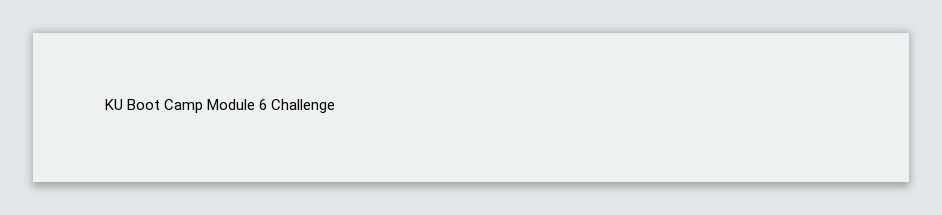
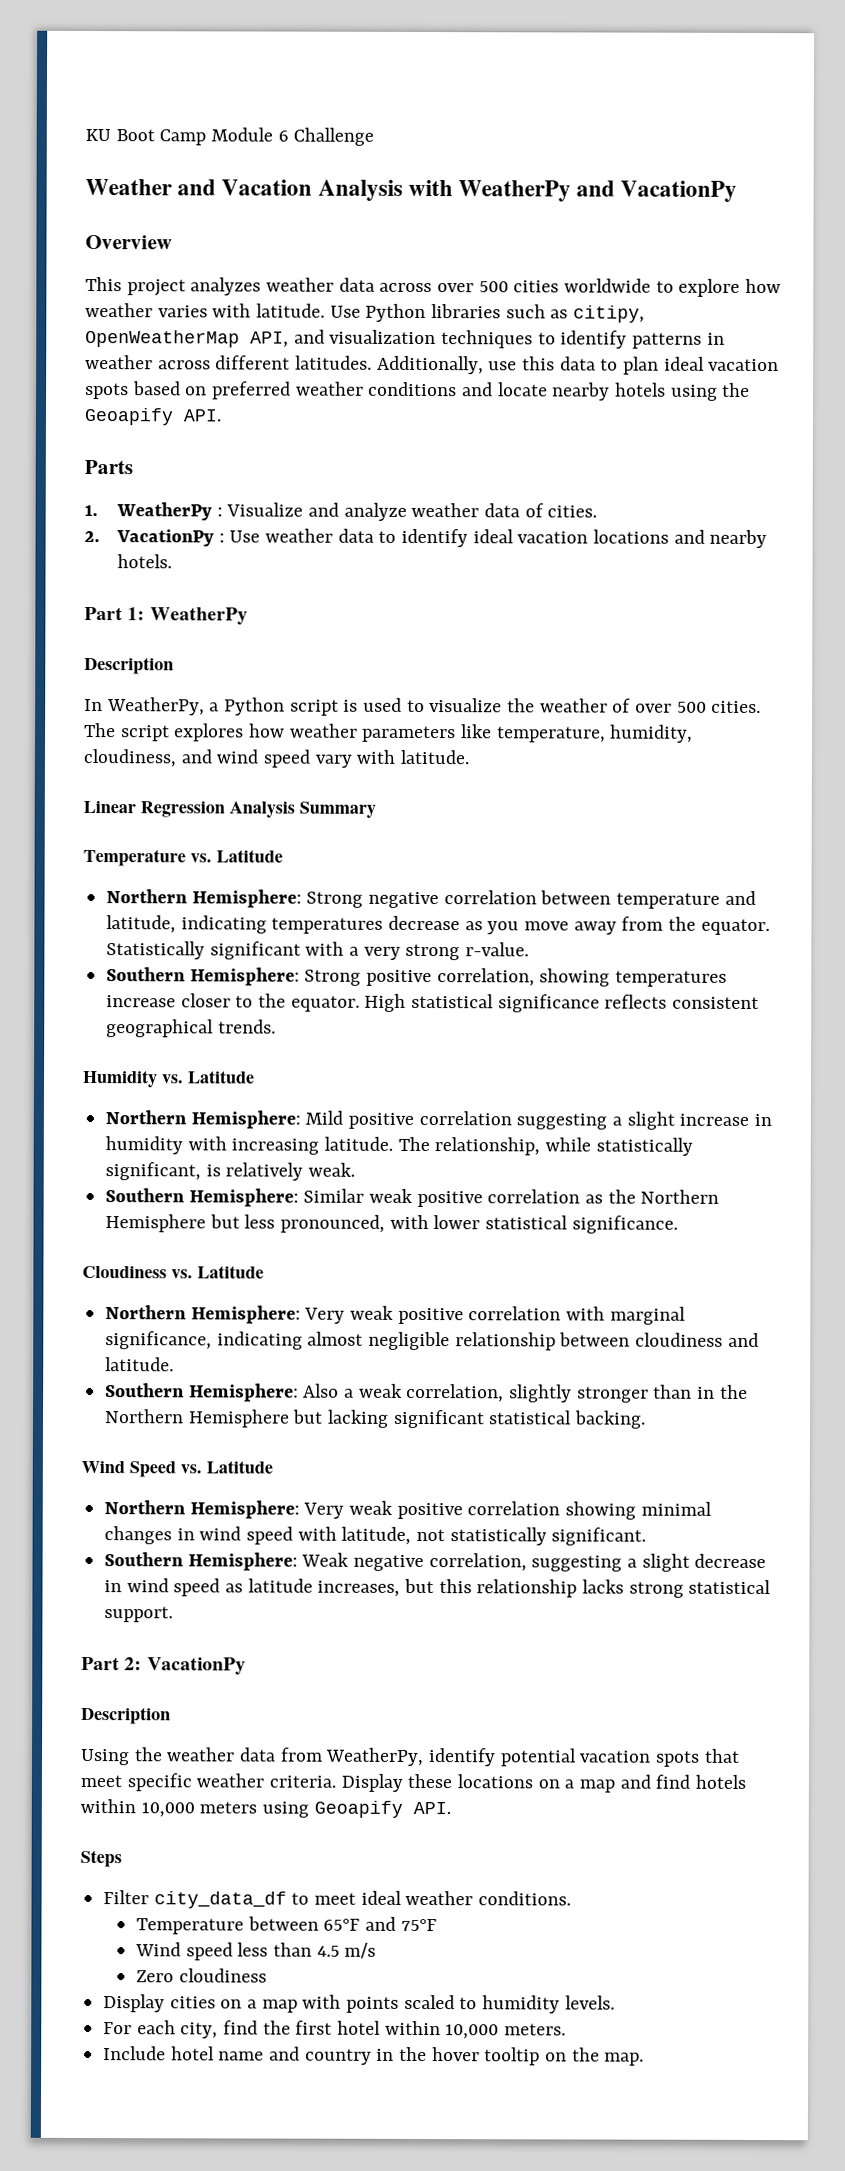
+ Weather and Vacation Analysis with WeatherPy and VacationPy
+ Overview
+ This project analyzes weather data across over 500 cities worldwide to explore how weather varies with latitude. Use Python libraries such as citipy, OpenWeatherMap API, and visualization techniques to identify patterns in weather across different latitudes. Additionally, use this data to plan ideal vacation spots based on preferred weather conditions and locate nearby hotels using the Geoapify API.
+ Parts
+ 1. WeatherPy : Visualize and analyze weather data of cities.
+ 2. VacationPy : Use weather data to identify ideal vacation locations and nearby hotels.
+ Part 1: WeatherPy
+ Description
+ In WeatherPy, a Python script is used to visualize the weather of over 500 cities. The script explores how weather parameters like temperature, humidity, cloudiness, and wind speed vary with latitude.
+ Linear Regression Analysis Summary
+ Temperature vs. Latitude
+ Northern Hemisphere: Strong negative correlation between temperature and latitude, indicating temperatures decrease as you move away from the equator. Statistically significant with a very strong r-value.
+ Southern Hemisphere: Strong positive correlation, showing temperatures increase closer to the equator. High statistical significance reflects consistent geographical trends.
+ Humidity vs. Latitude
+ Northern Hemisphere: Mild positive correlation suggesting a slight increase in humidity with increasing latitude. The relationship, while statistically significant, is relatively weak.
+ Southern Hemisphere: Similar weak positive correlation as the Northern Hemisphere but less pronounced, with lower statistical significance.
+ Cloudiness vs. Latitude
+ Northern Hemisphere: Very weak positive correlation with marginal significance, indicating almost negligible relationship between cloudiness and latitude.
+ Southern Hemisphere: Also a weak correlation, slightly stronger than in the Northern Hemisphere but lacking significant statistical backing.
+ Wind Speed vs. Latitude
+ Northern Hemisphere: Very weak positive correlation showing minimal changes in wind speed with latitude, not statistically significant.
+ Southern Hemisphere: Weak negative correlation, suggesting a slight decrease in wind speed as latitude increases, but this relationship lacks strong statistical support.
+ Part 2: VacationPy
+ Description
+ Using the weather data from WeatherPy, identify potential vacation spots that meet specific weather criteria. Display these locations on a map and find hotels within 10,000 meters using Geoapify API.
+ Steps
+ Filter city_data_df to meet ideal weather conditions.
+ Temperature between 65°F and 75°F
+ Wind speed less than 4.5 m/s
+ Zero cloudiness
+ Display cities on a map with points scaled to humidity levels.
+ For each city, find the first hotel within 10,000 meters.
+ Include hotel name and country in the hover tooltip on the map.

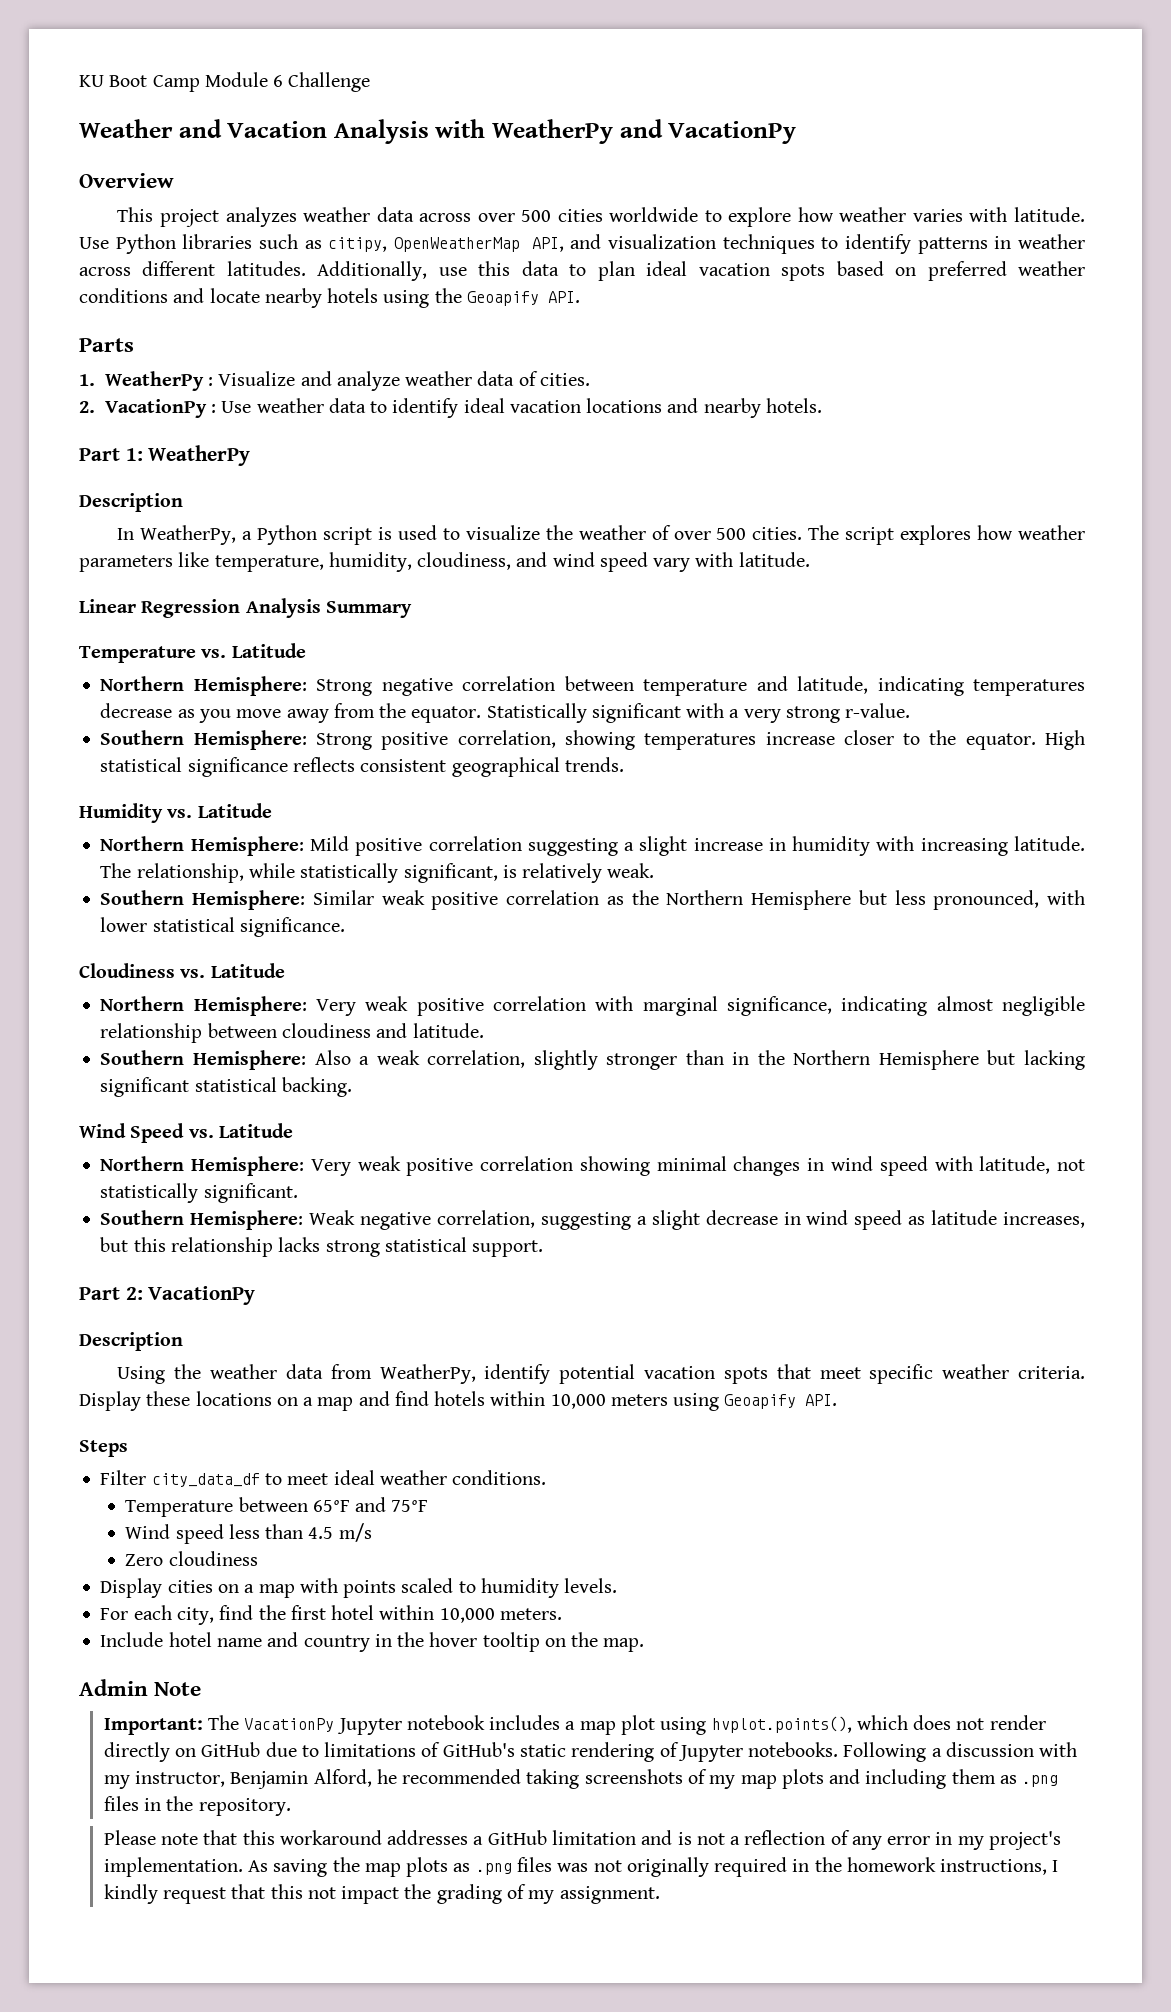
+ Admin Note
+ Important: The VacationPy Jupyter notebook includes a map plot using hvplot.points(), which does not render directly on GitHub due to limitations of GitHub's static rendering of Jupyter notebooks. Following a discussion with my instructor, Benjamin Alford, he recommended taking screenshots of my map plots and including them as .png files in the repository.
+ Please note that this workaround addresses a GitHub limitation and is not a reflection of any error in my project's implementation. As saving the map plots as .png files was not originally required in the homework instructions, I kindly request that this not impact the grading of my assignment.

